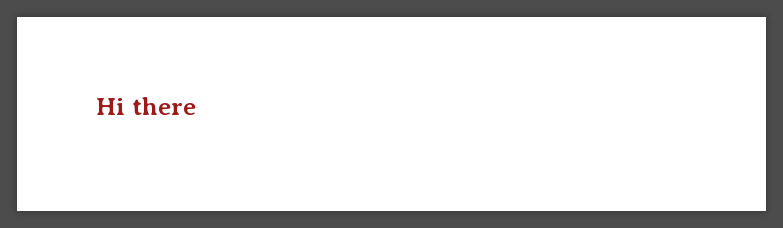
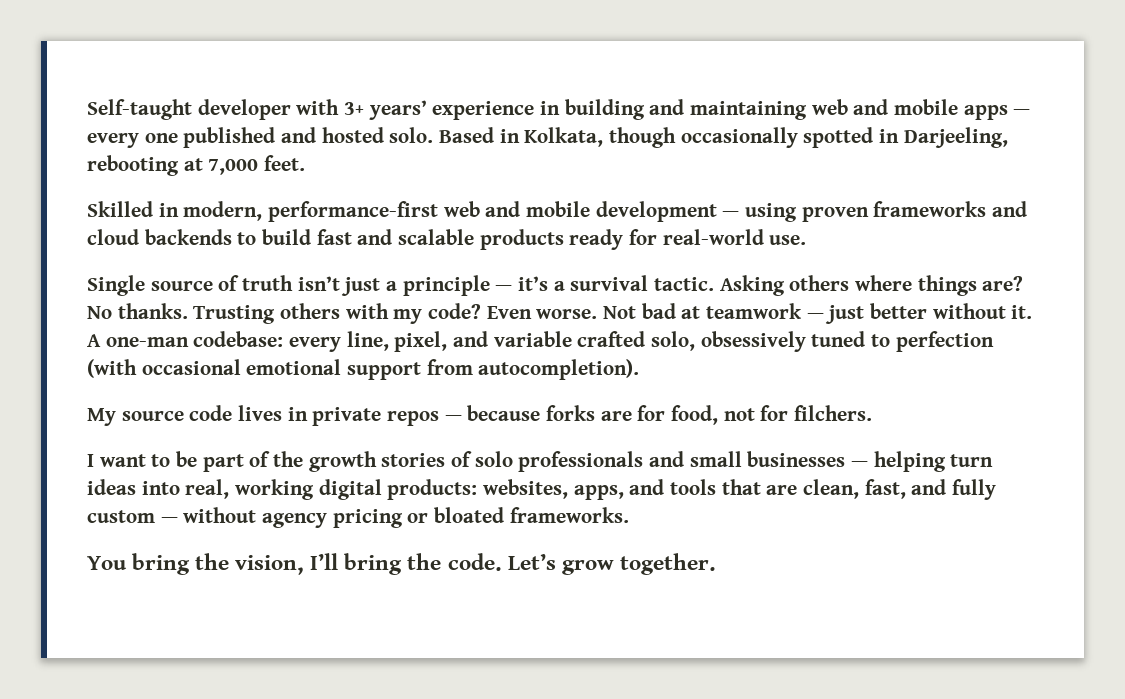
- Hi there
+ Self-taught developer with 3+ years’ experience in building and maintaining web and mobile apps — every one published and hosted solo. Based in Kolkata, though occasionally spotted in Darjeeling, rebooting at 7,000 feet.
+ Skilled in modern, performance-first web and mobile development — using proven frameworks and cloud backends to build fast and scalable products ready for real-world use.
+ Single source of truth isn’t just a principle — it’s a survival tactic. Asking others where things are? No thanks. Trusting others with my code? Even worse. Not bad at teamwork — just better without it. A one-man codebase: every line, pixel, and variable crafted solo, obsessively tuned to perfection (with occasional emotional support from autocompletion).
+ My source code lives in private repos — because forks are for food, not for filchers.
+ I want to be part of the growth stories of solo professionals and small businesses — helping turn ideas into real, working digital products: websites, apps, and tools that are clean, fast, and fully custom — without agency pricing or bloated frameworks.
+ You bring the vision, I’ll bring the code. Let’s grow together.

